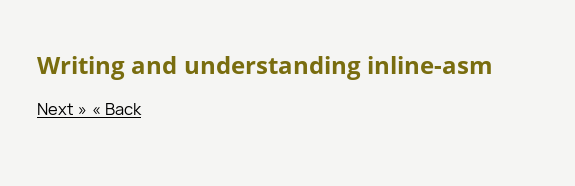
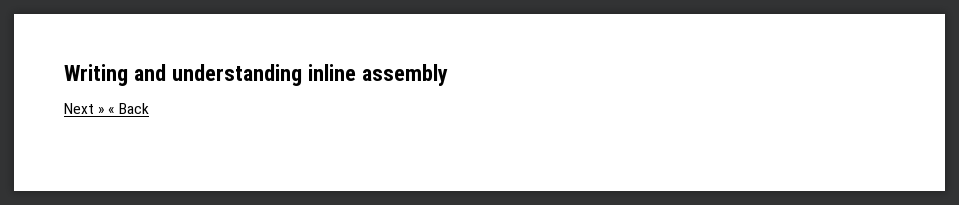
- Writing and understanding inline-asm
+ Writing and understanding inline assembly

